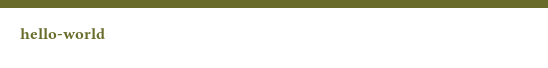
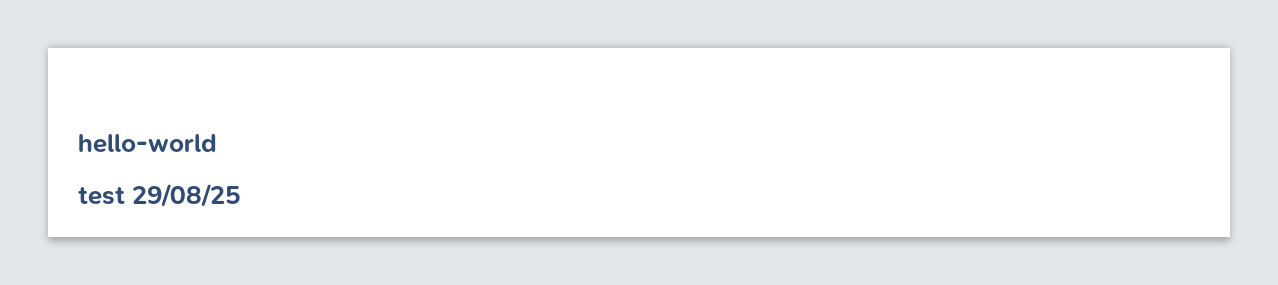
+ test 29/08/25

